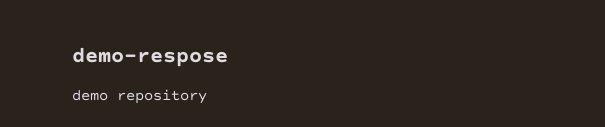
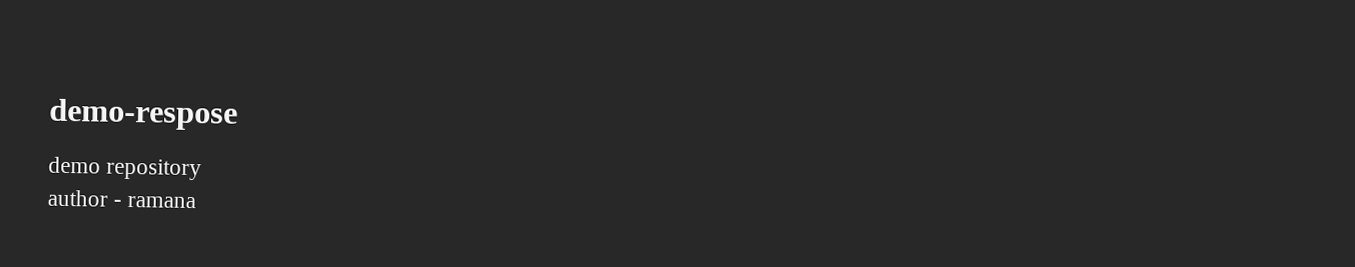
+ author - ramana

